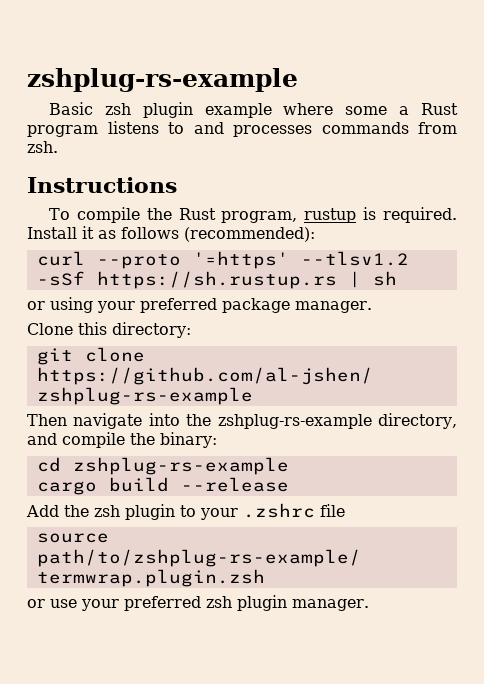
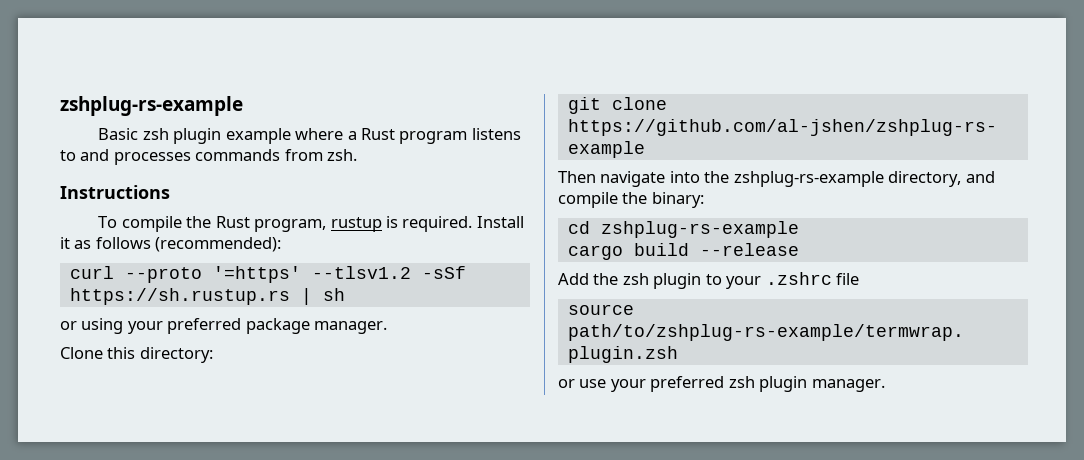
- Basic zsh plugin example where some a Rust program listens to and processes commands from zsh.
+ Basic zsh plugin example where a Rust program listens to and processes commands from zsh.

